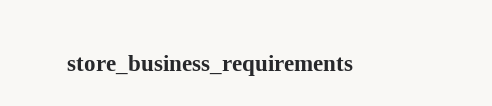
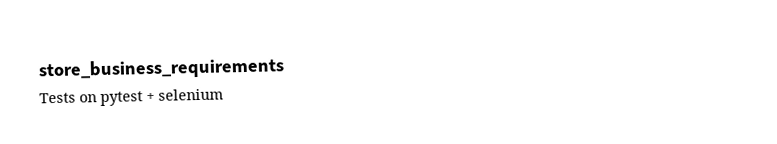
+ Tests on pytest + selenium

